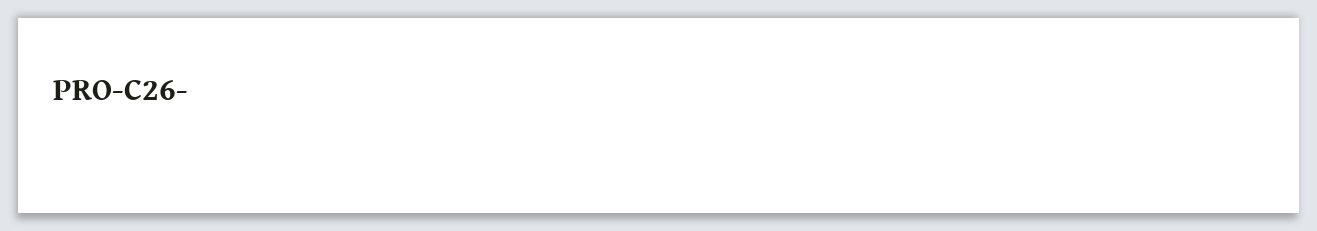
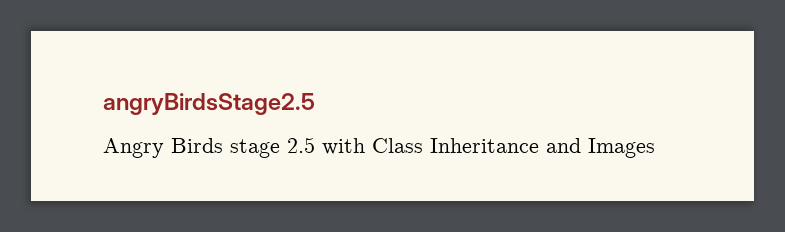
- PRO-C26-
+ angryBirdsStage2.5
+ Angry Birds stage 2.5 with Class Inheritance and Images

